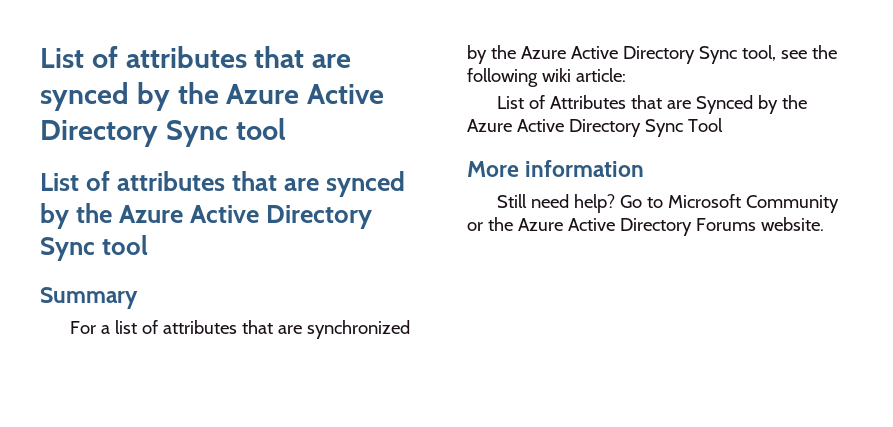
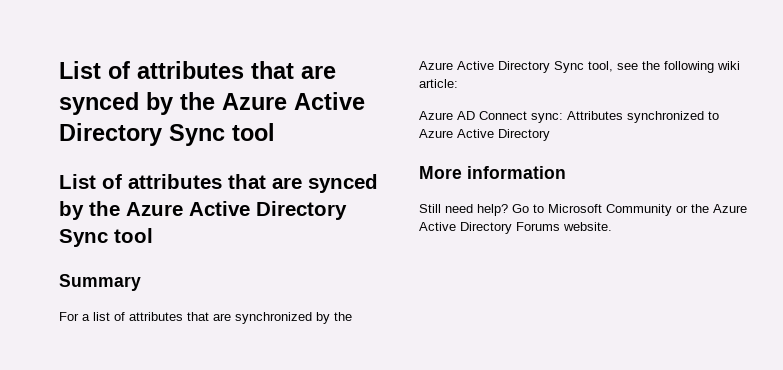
- List of Attributes that are Synced by the Azure Active Directory Sync Tool
+ Azure AD Connect sync: Attributes synchronized to Azure Active Directory

